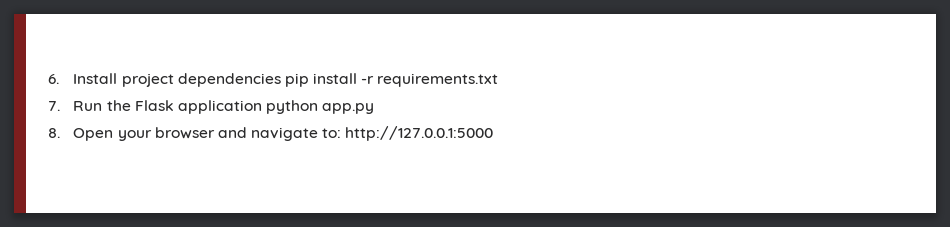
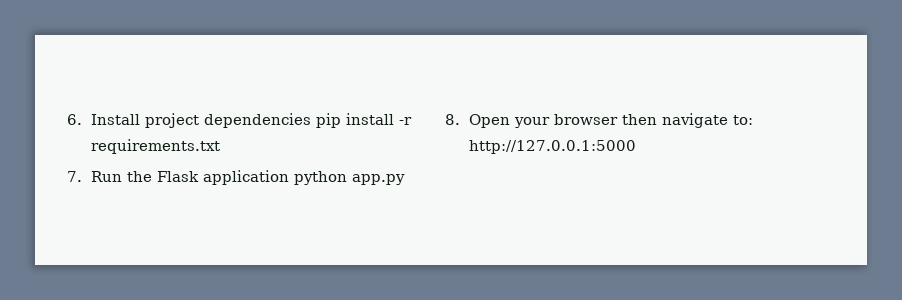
- 8. Open your browser and navigate to: http://127.0.0.1:5000
+ 8. Open your browser then navigate to: http://127.0.0.1:5000

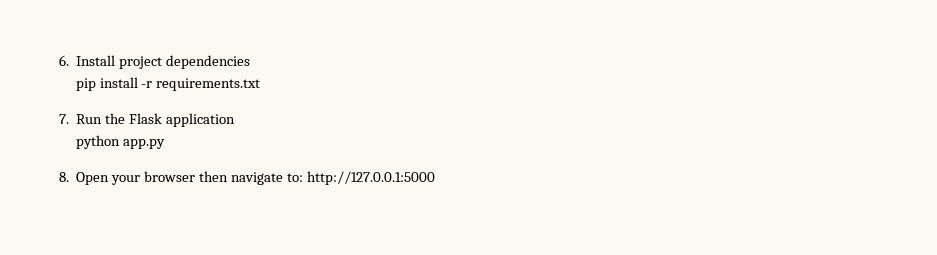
- 6. Install project dependencies pip install -r requirements.txt
+ 6. Install project dependencies
+ pip install -r requirements.txt
- 7. Run the Flask application python app.py
+ 7. Run the Flask application
+ python app.py

